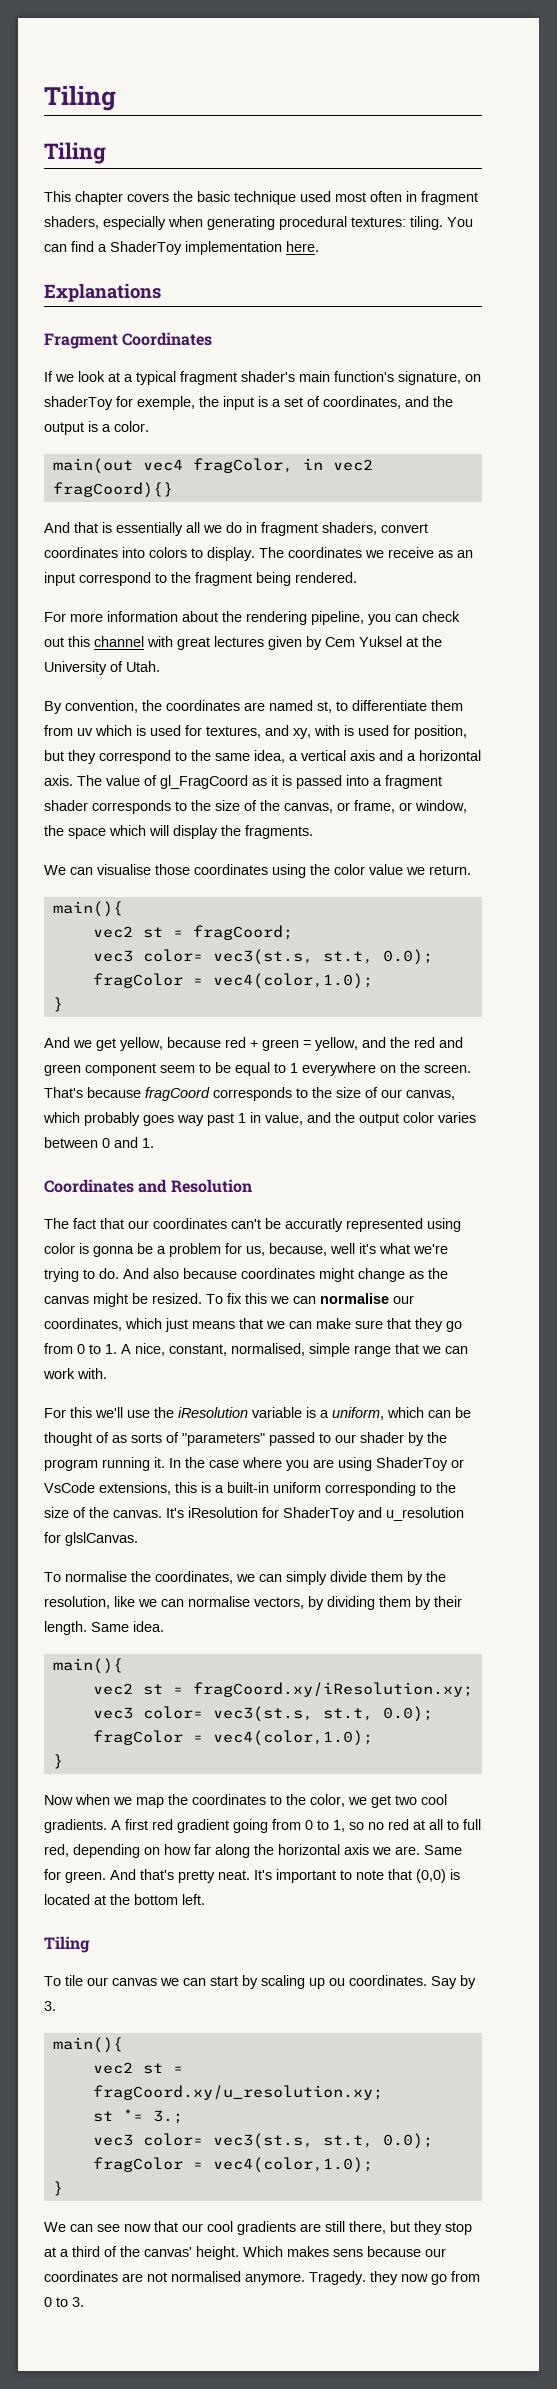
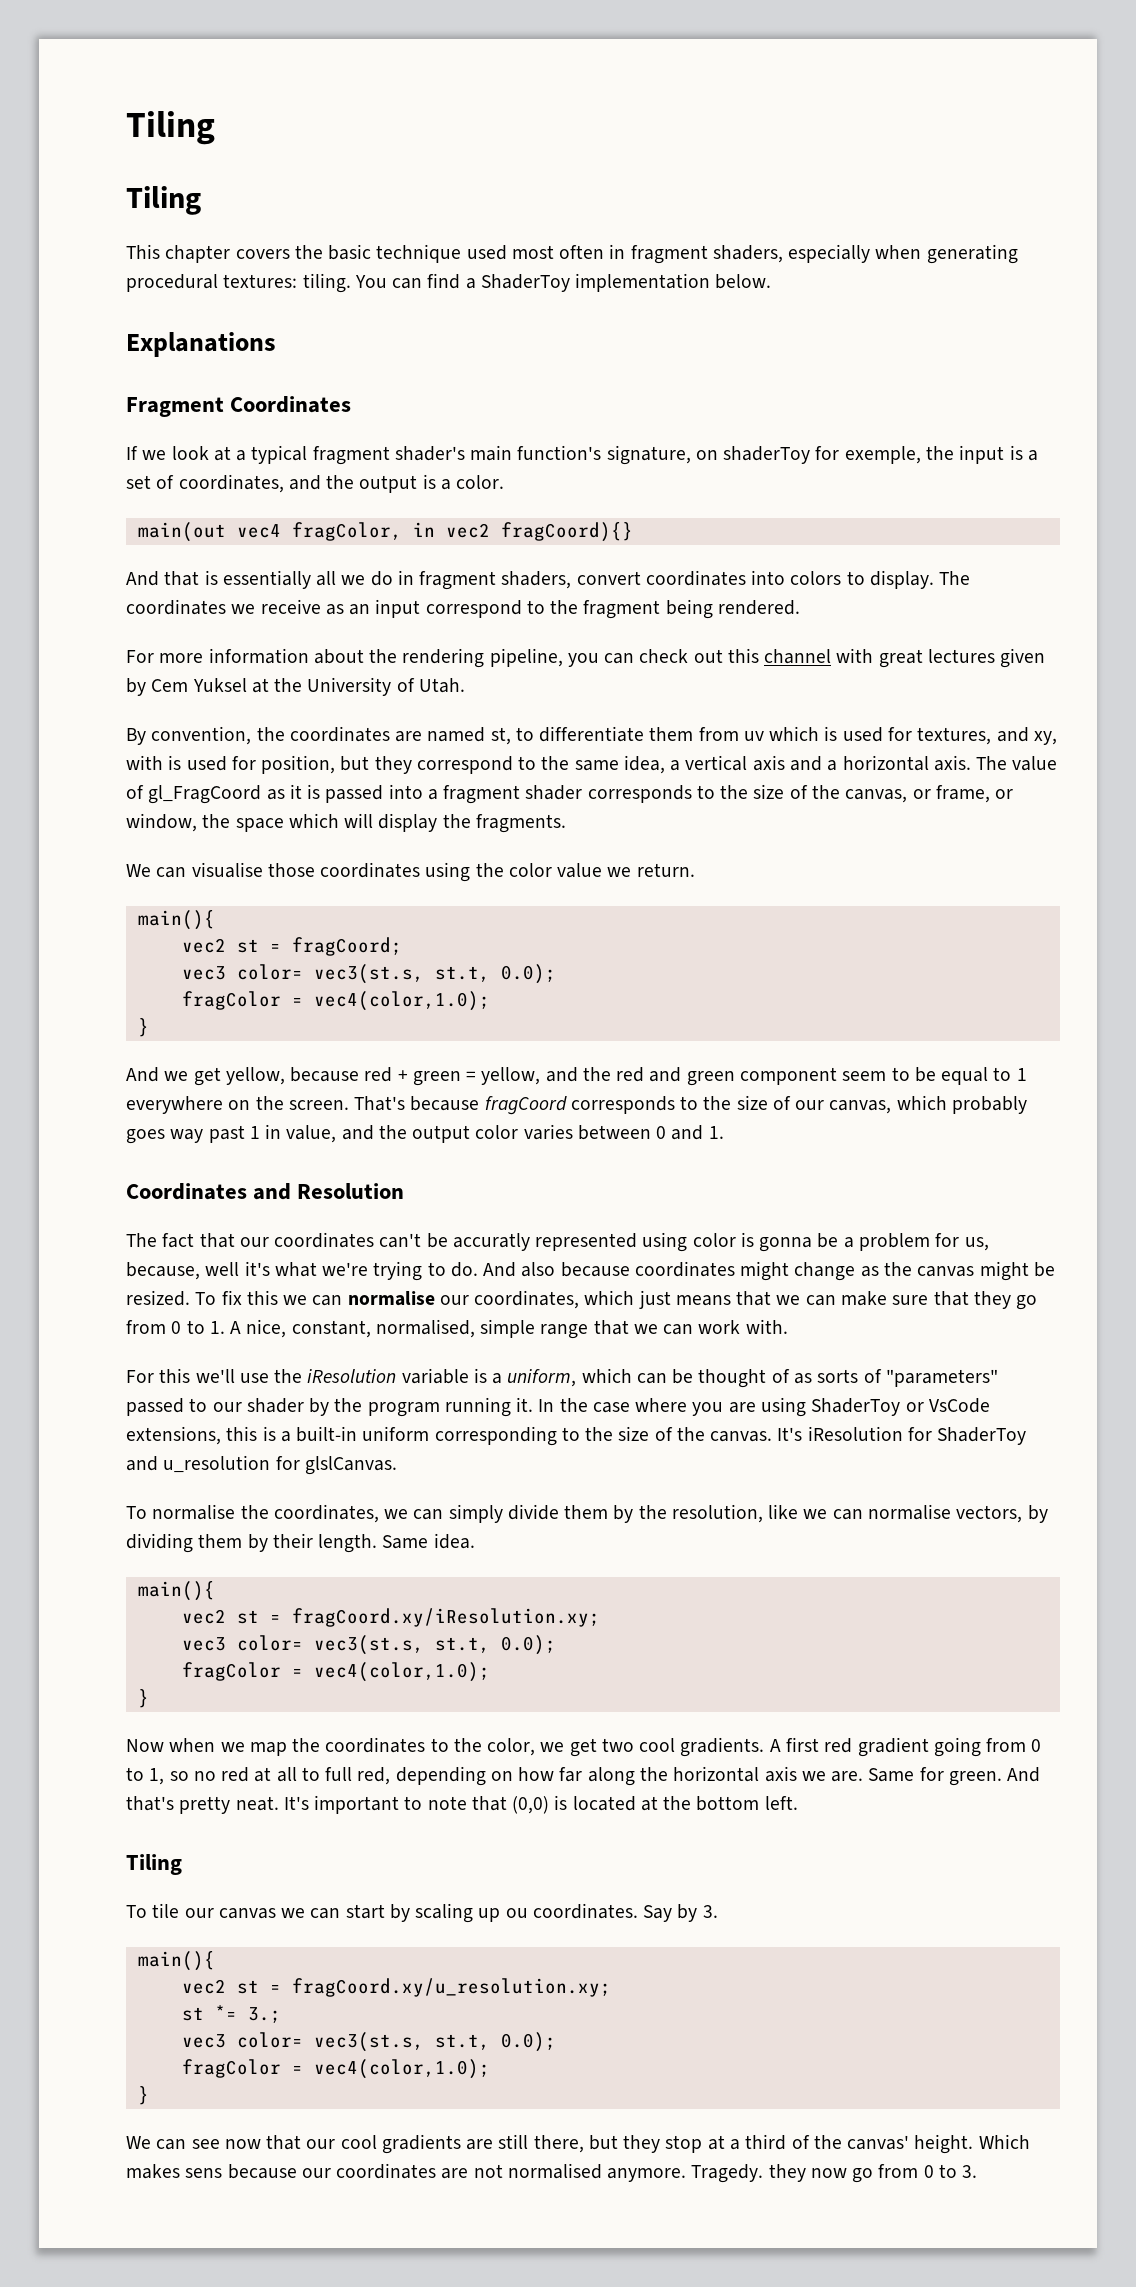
- You can find a ShaderToy implementation here.
+ You can find a ShaderToy implementation below.

